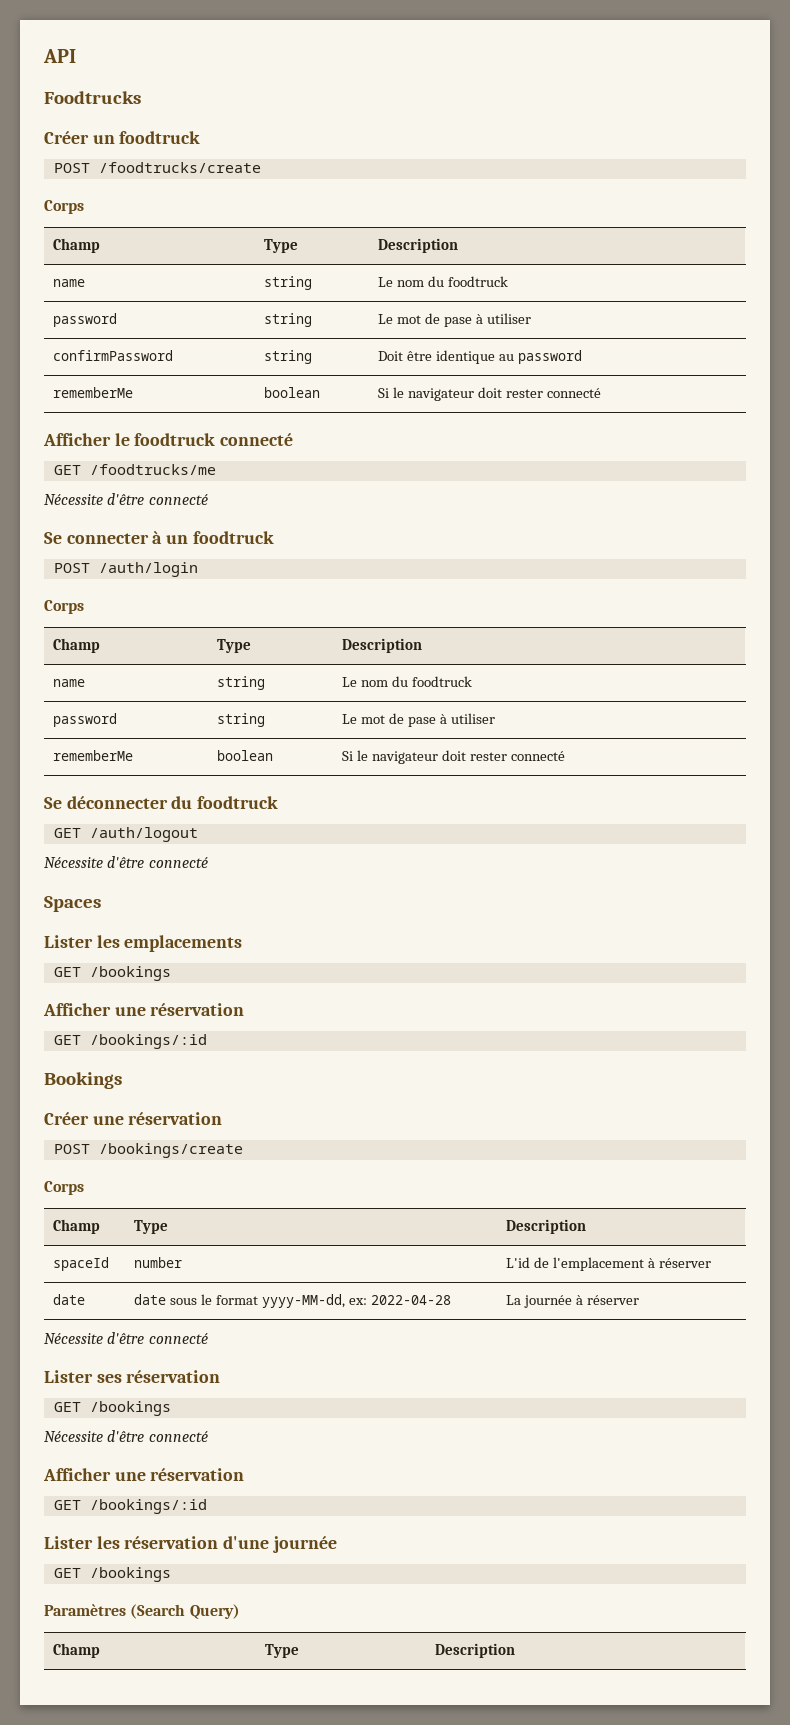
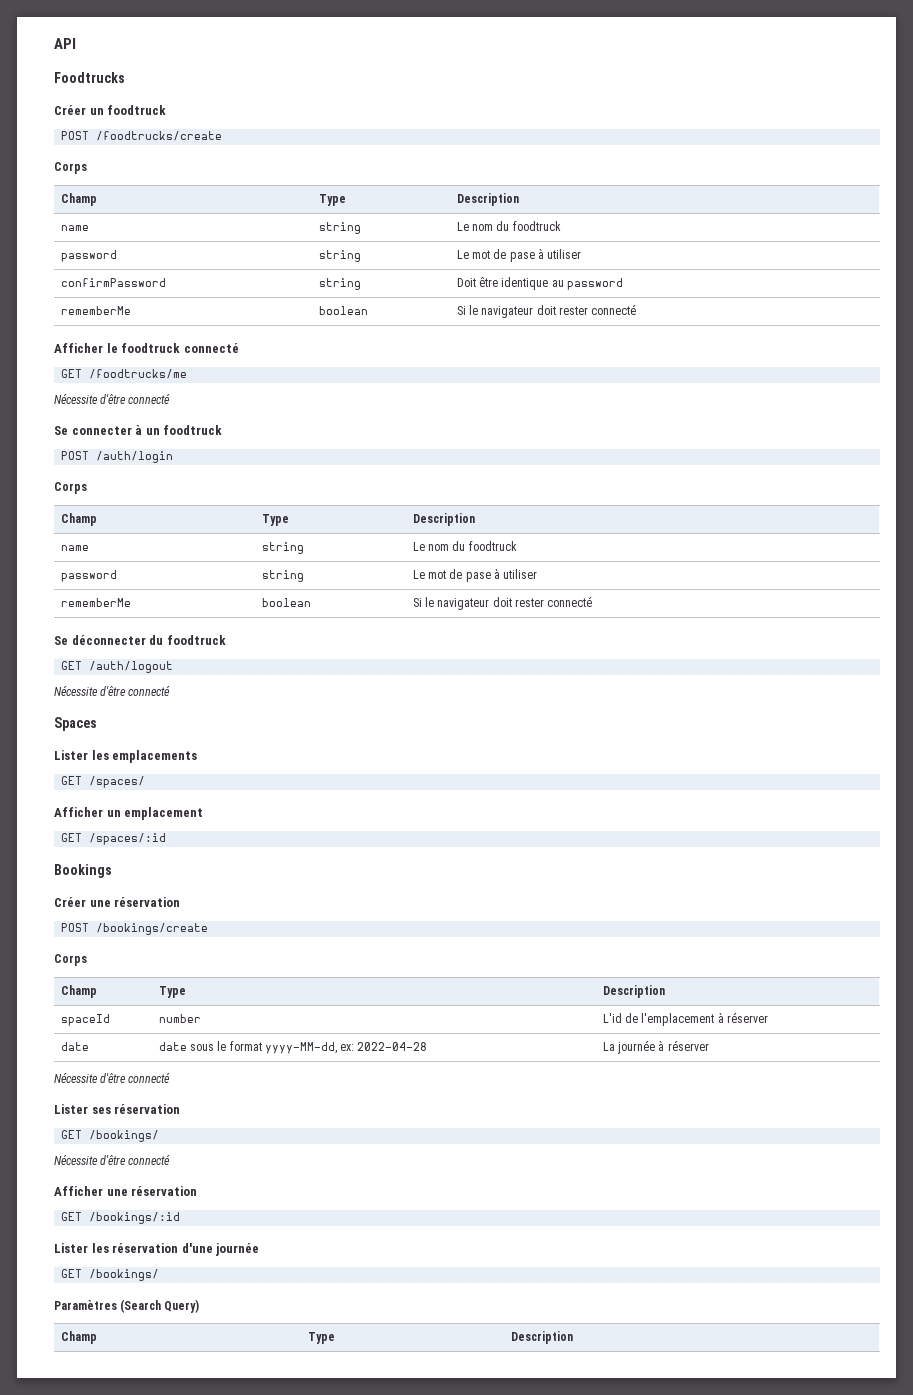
  Lister les emplacements
- GET /bookings
- Afficher une réservation
- GET /bookings/:id
+ GET /spaces/
+ Afficher un emplacement
+ GET /spaces/:id
  Lister ses réservation
- GET /bookings
+ GET /bookings/
  Lister les réservation d'une journée
- GET /bookings
+ GET /bookings/

